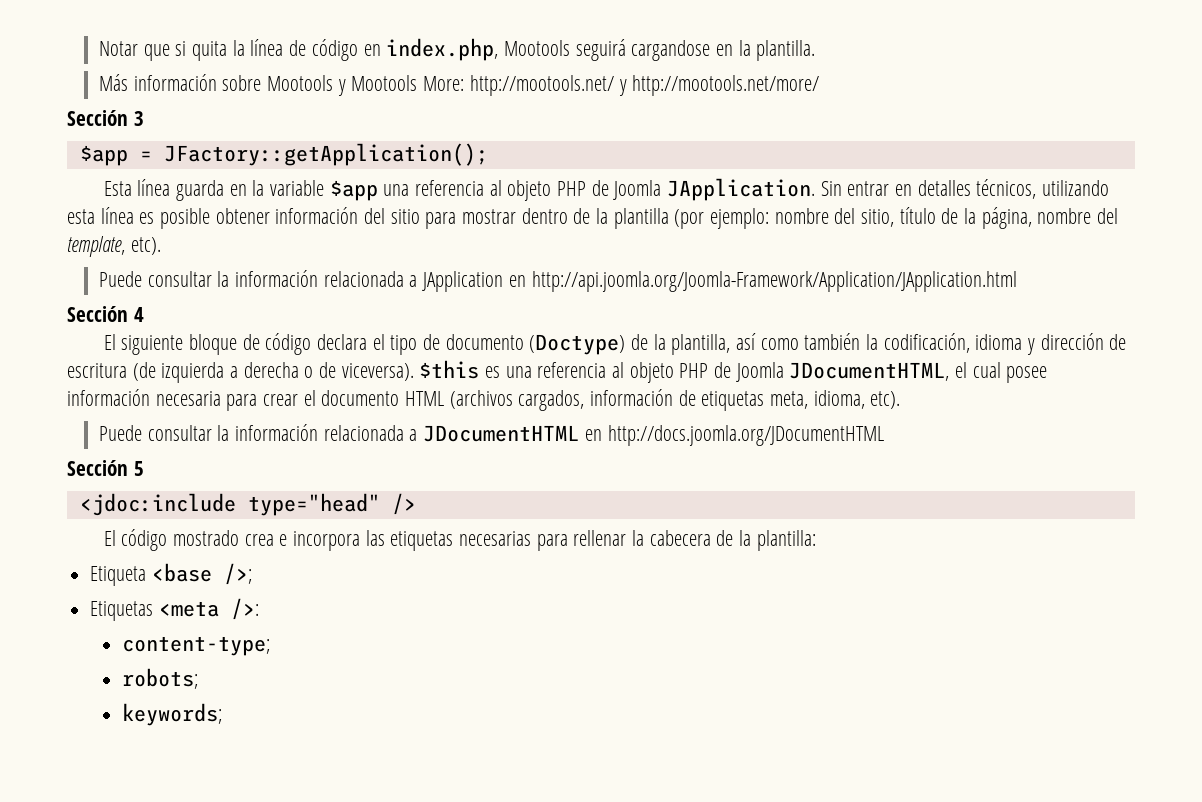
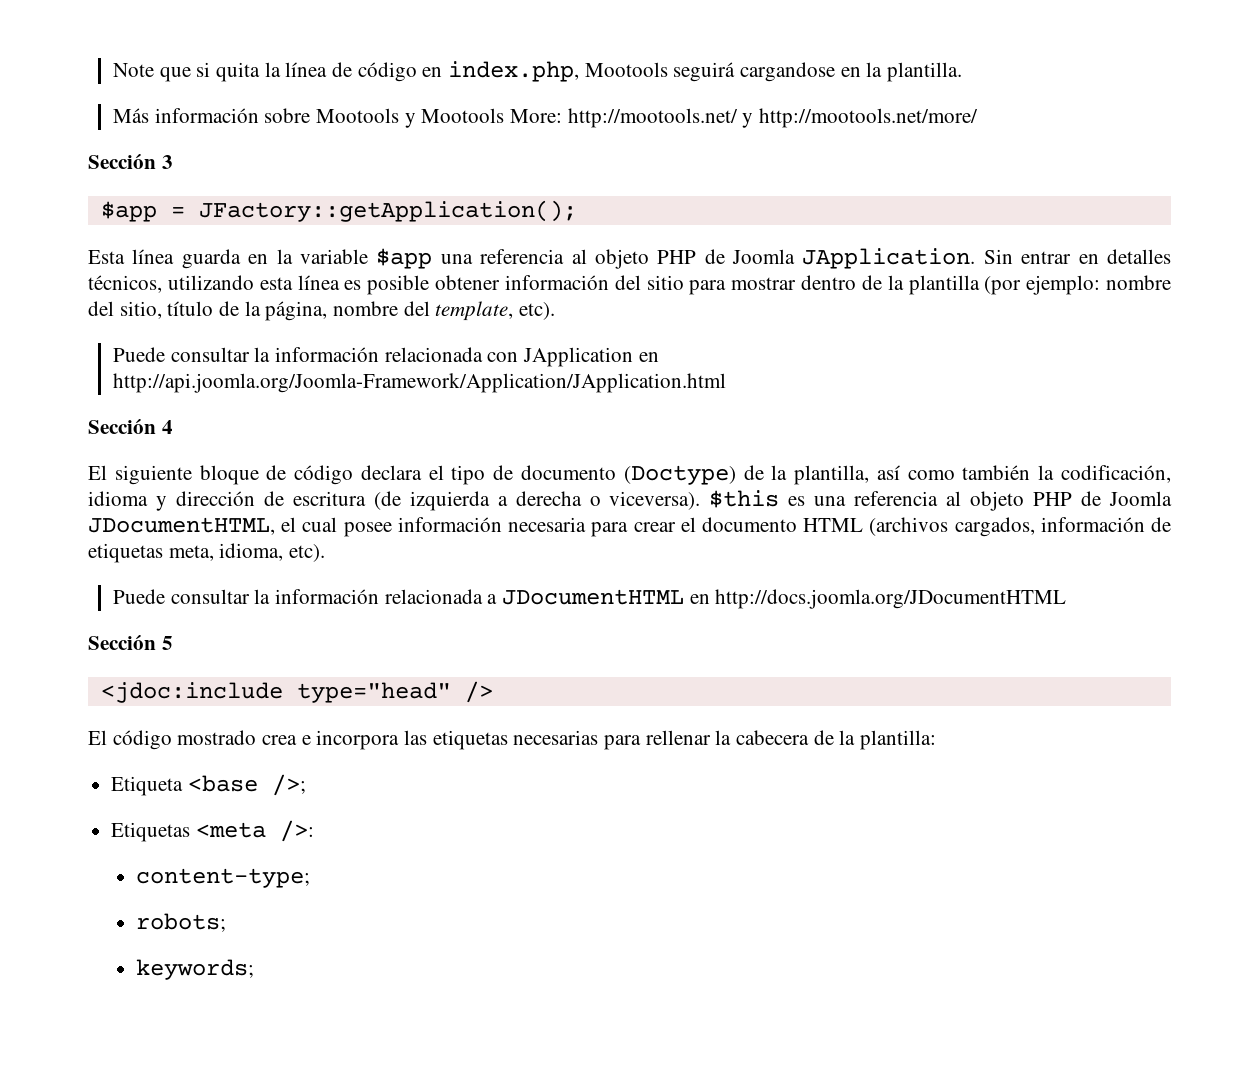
- Notar que si quita la línea de código en index.php, Mootools seguirá cargandose en la plantilla.
+ Note que si quita la línea de código en index.php, Mootools seguirá cargandose en la plantilla.
- Puede consultar la información relacionada a JApplication en http://api.joomla.org/Joomla-Framework/Application/JApplication.html
+ Puede consultar la información relacionada con JApplication en http://api.joomla.org/Joomla-Framework/Application/JApplication.html
- El siguiente bloque de código declara el tipo de documento (Doctype) de la plantilla, así como también la codificación, idioma y dirección de escritura (de izquierda a derecha o de viceversa).
+ El siguiente bloque de código declara el tipo de documento (Doctype) de la plantilla, así como también la codificación, idioma y dirección de escritura (de izquierda a derecha o viceversa).

